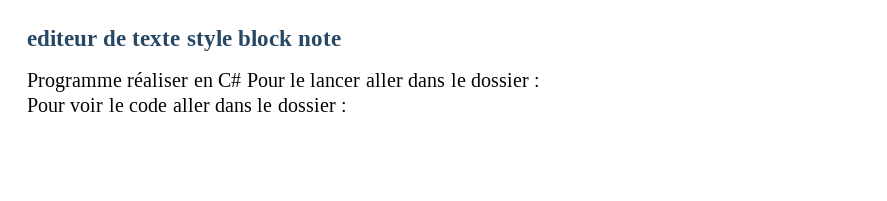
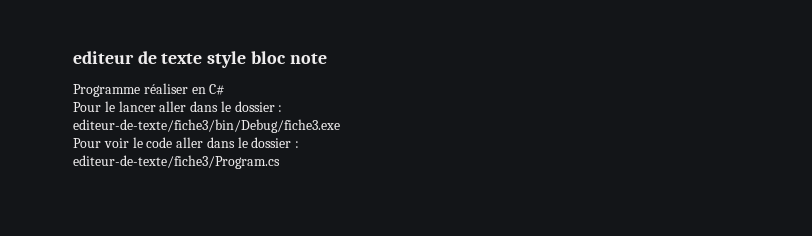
- editeur de texte style block note
+ editeur de texte style bloc note
- Programme réaliser en C# Pour le lancer aller dans le dossier :
+ Programme réaliser en C#
+ Pour le lancer aller dans le dossier :
+ editeur-de-texte/fiche3/bin/Debug/fiche3.exe
+ editeur-de-texte/fiche3/Program.cs

